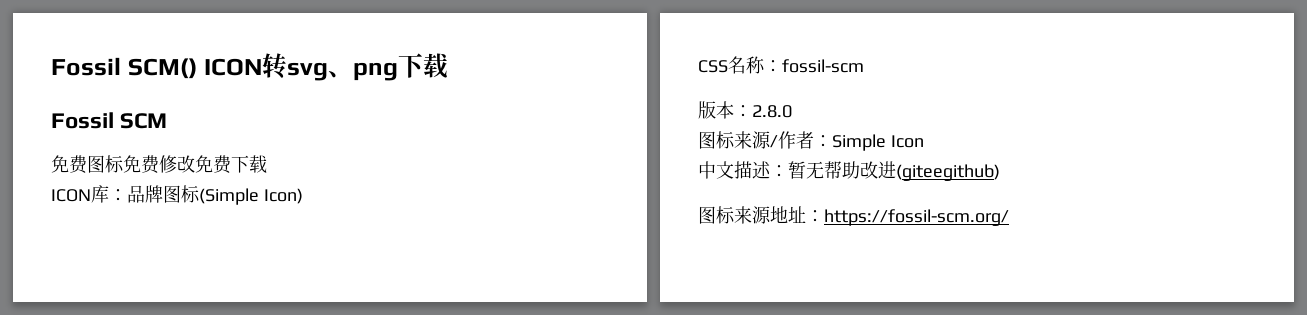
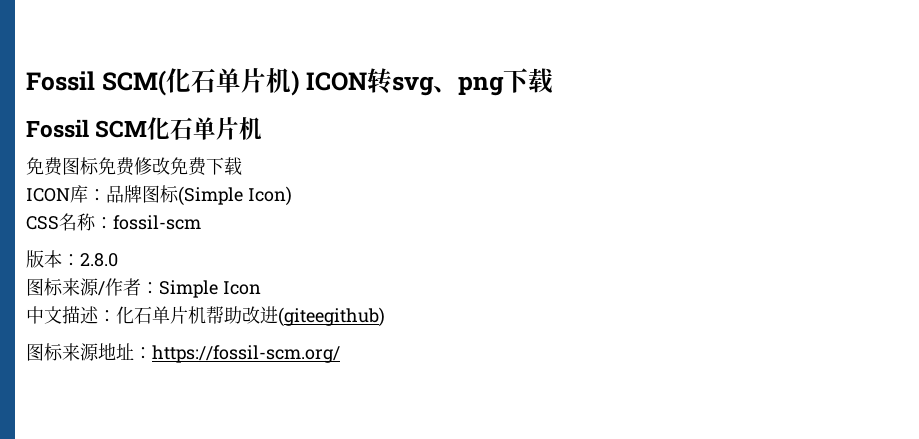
- Fossil SCM() ICON转svg、png下载
+ Fossil SCM(化石单片机) ICON转svg、png下载
- Fossil SCM
+ Fossil SCM化石单片机
- 中文描述：暂无帮助改进(giteegithub)
+ 中文描述：化石单片机帮助改进(giteegithub)

